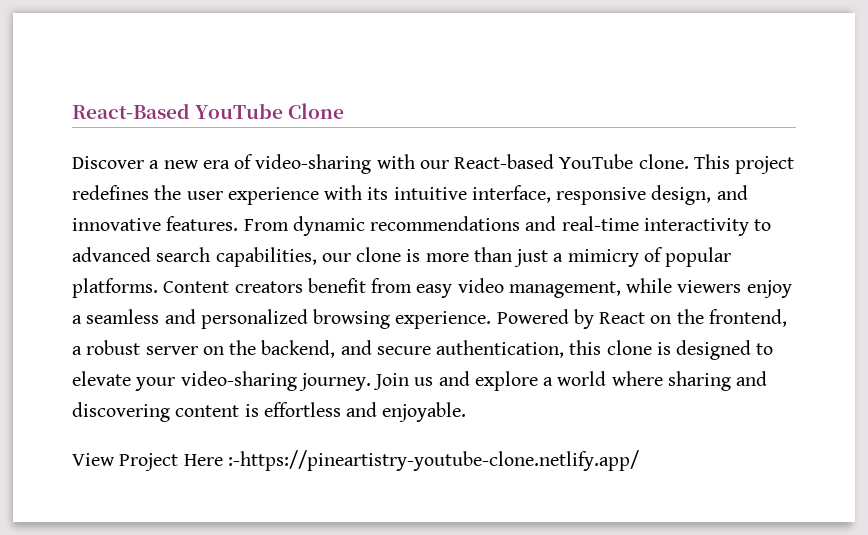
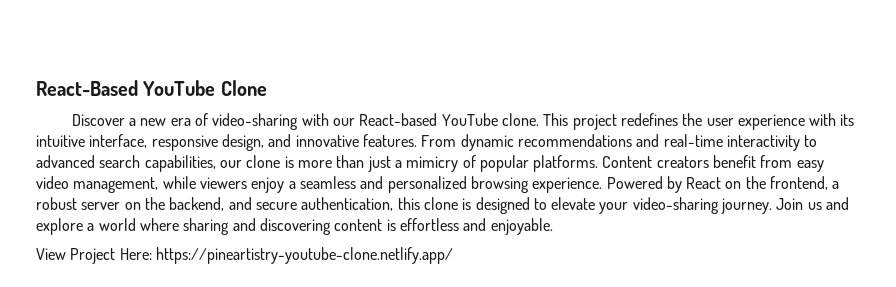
- View Project Here :-https://pineartistry-youtube-clone.netlify.app/
+ View Project Here: https://pineartistry-youtube-clone.netlify.app/

